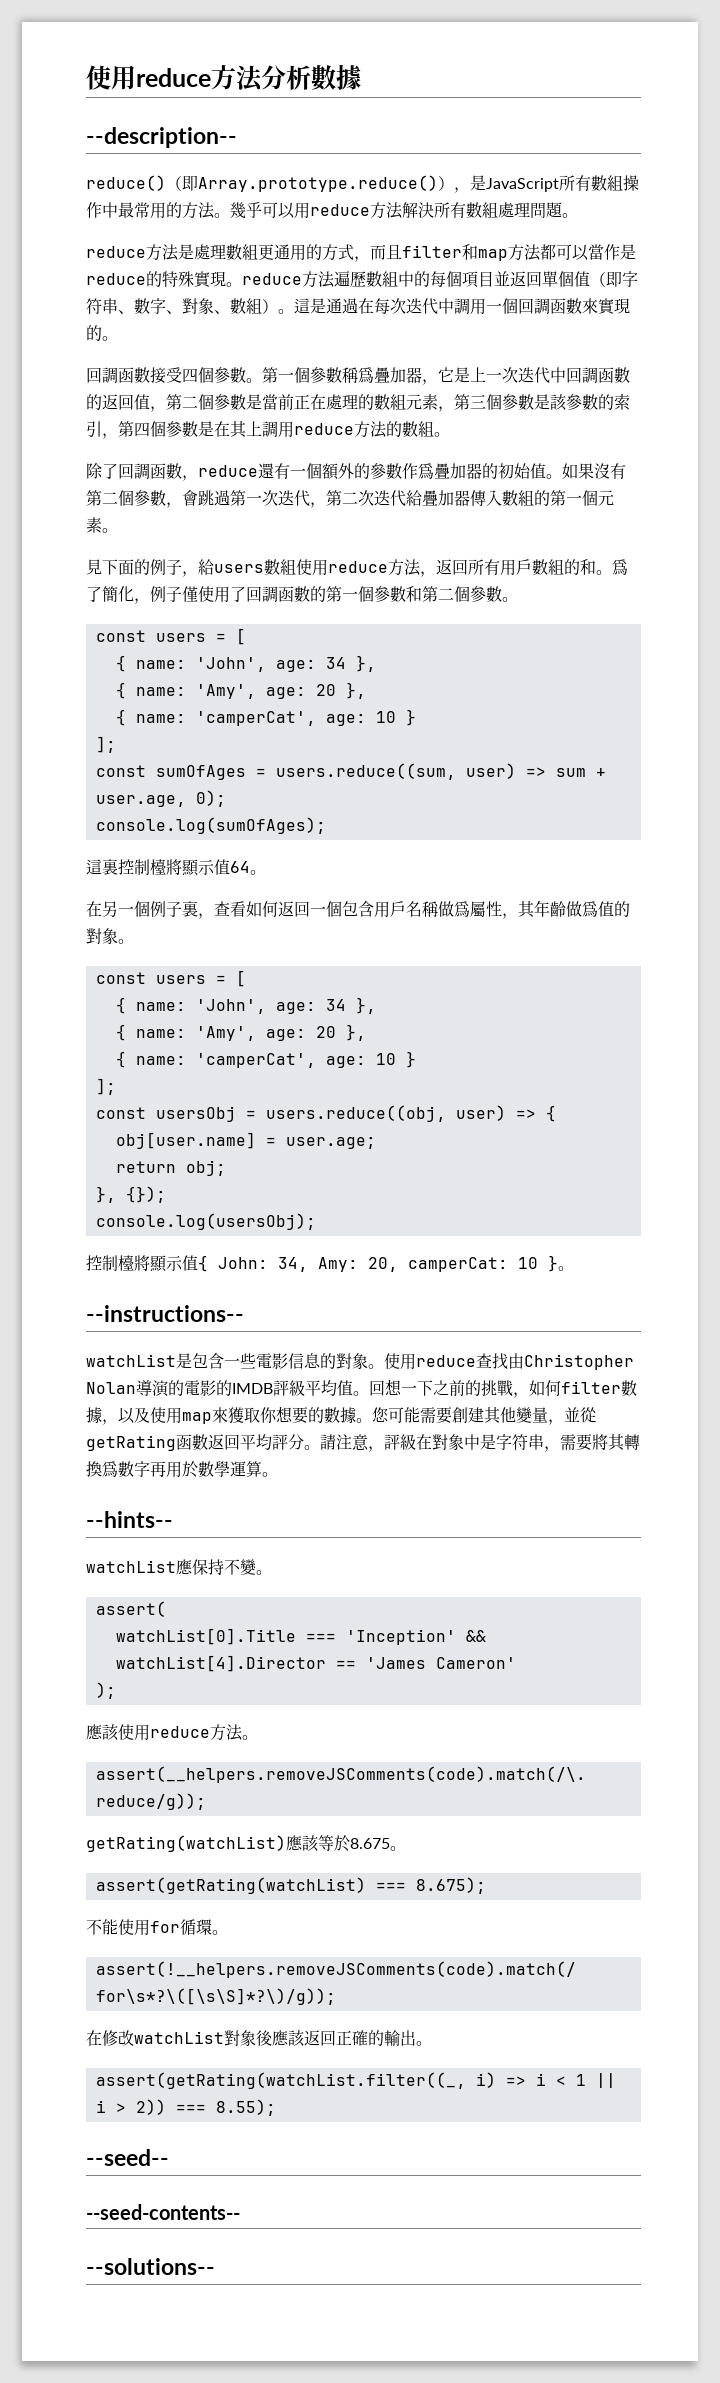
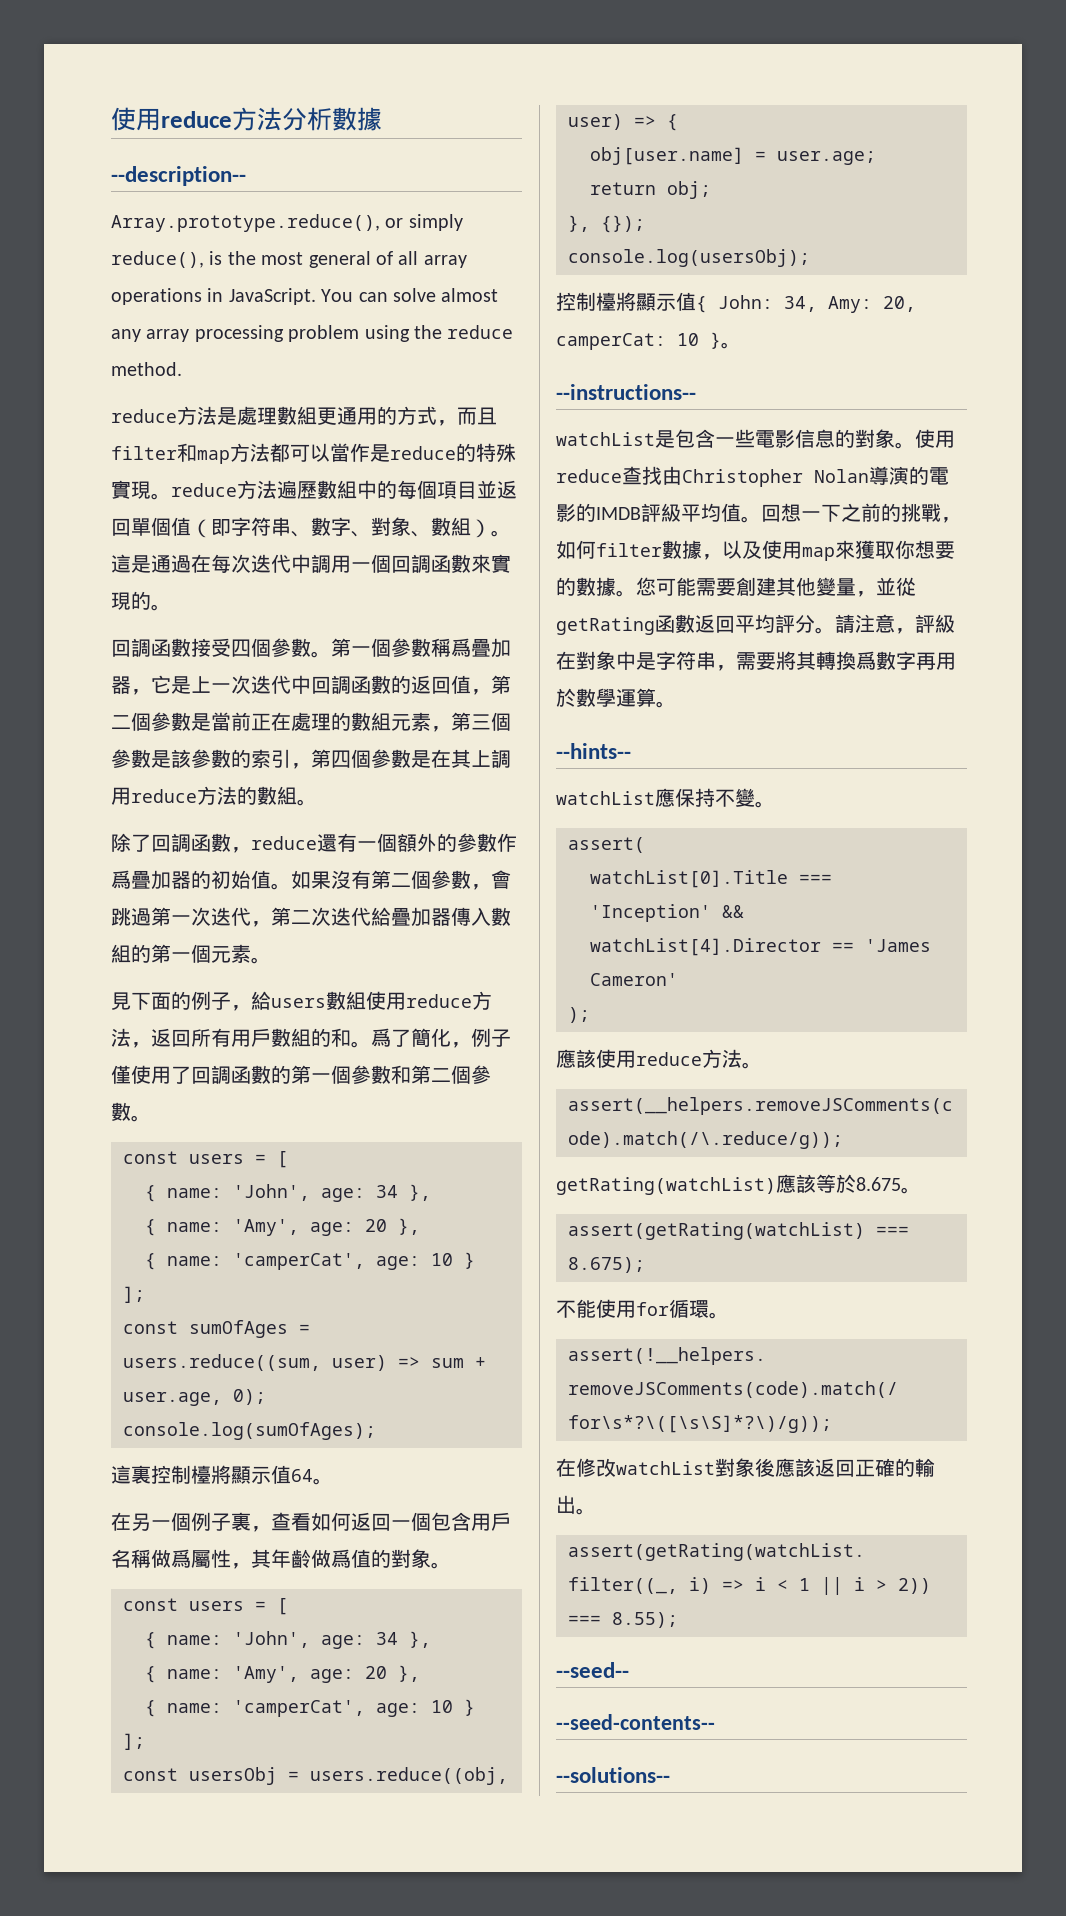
- reduce()（即Array.prototype.reduce()），是JavaScript所有數組操作中最常用的方法。幾乎可以用reduce方法解決所有數組處理問題。
+ Array.prototype.reduce(), or simply reduce(), is the most general of all array operations in JavaScript. You can solve almost any array processing problem using the reduce method.

